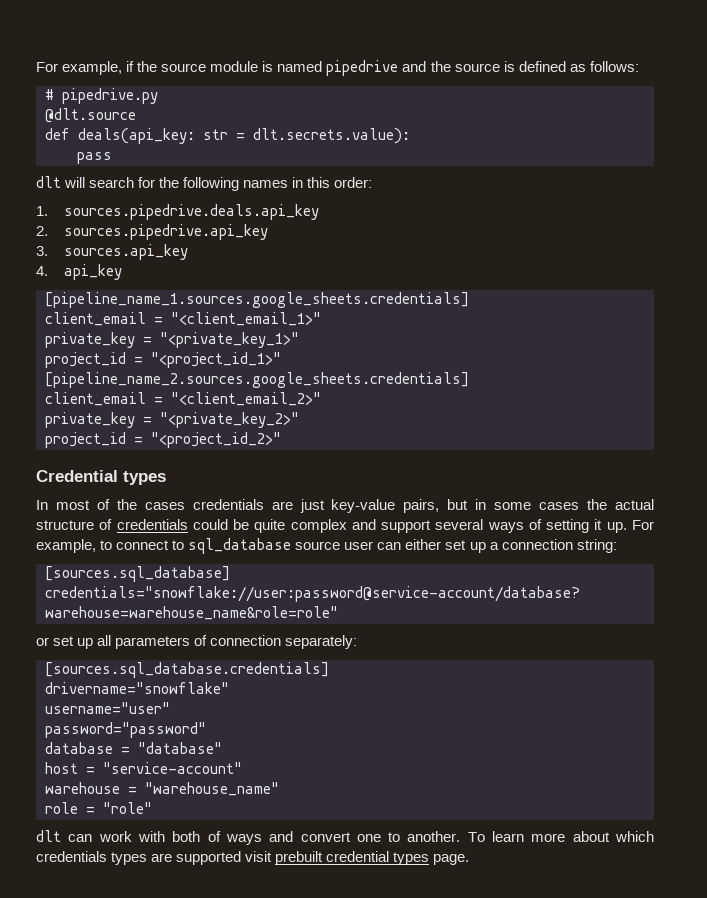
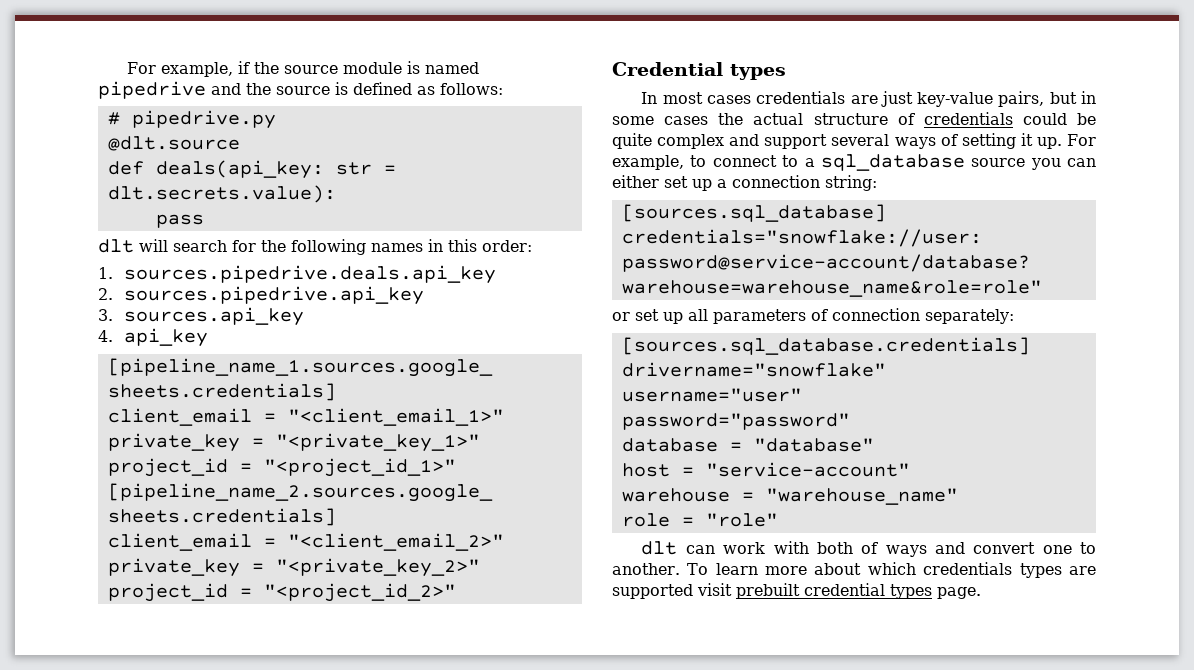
- In most of the cases credentials are just key-value pairs, but in some cases the actual structure of credentials could be quite complex and support several ways of setting it up.
+ In most cases credentials are just key-value pairs, but in some cases the actual structure of credentials could be quite complex and support several ways of setting it up.
- For example, to connect to sql_database source user can either set up a connection string:
+ For example, to connect to a sql_database source you can either set up a connection string:

